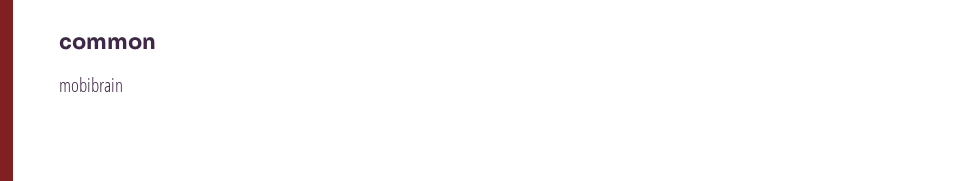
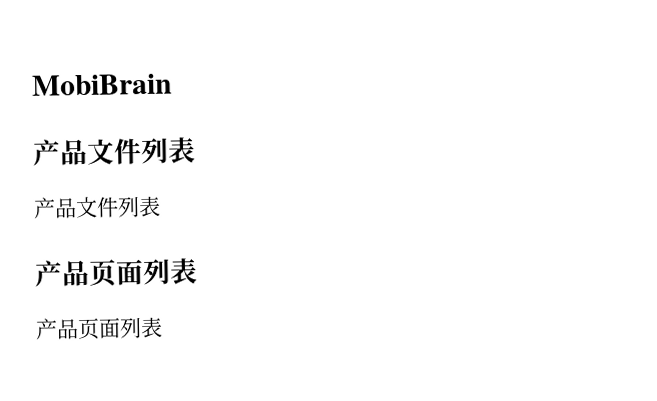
- common
- mobibrain
+ MobiBrain
+ 产品文件列表
+ 产品文件列表
+ 产品页面列表
+ 产品页面列表

